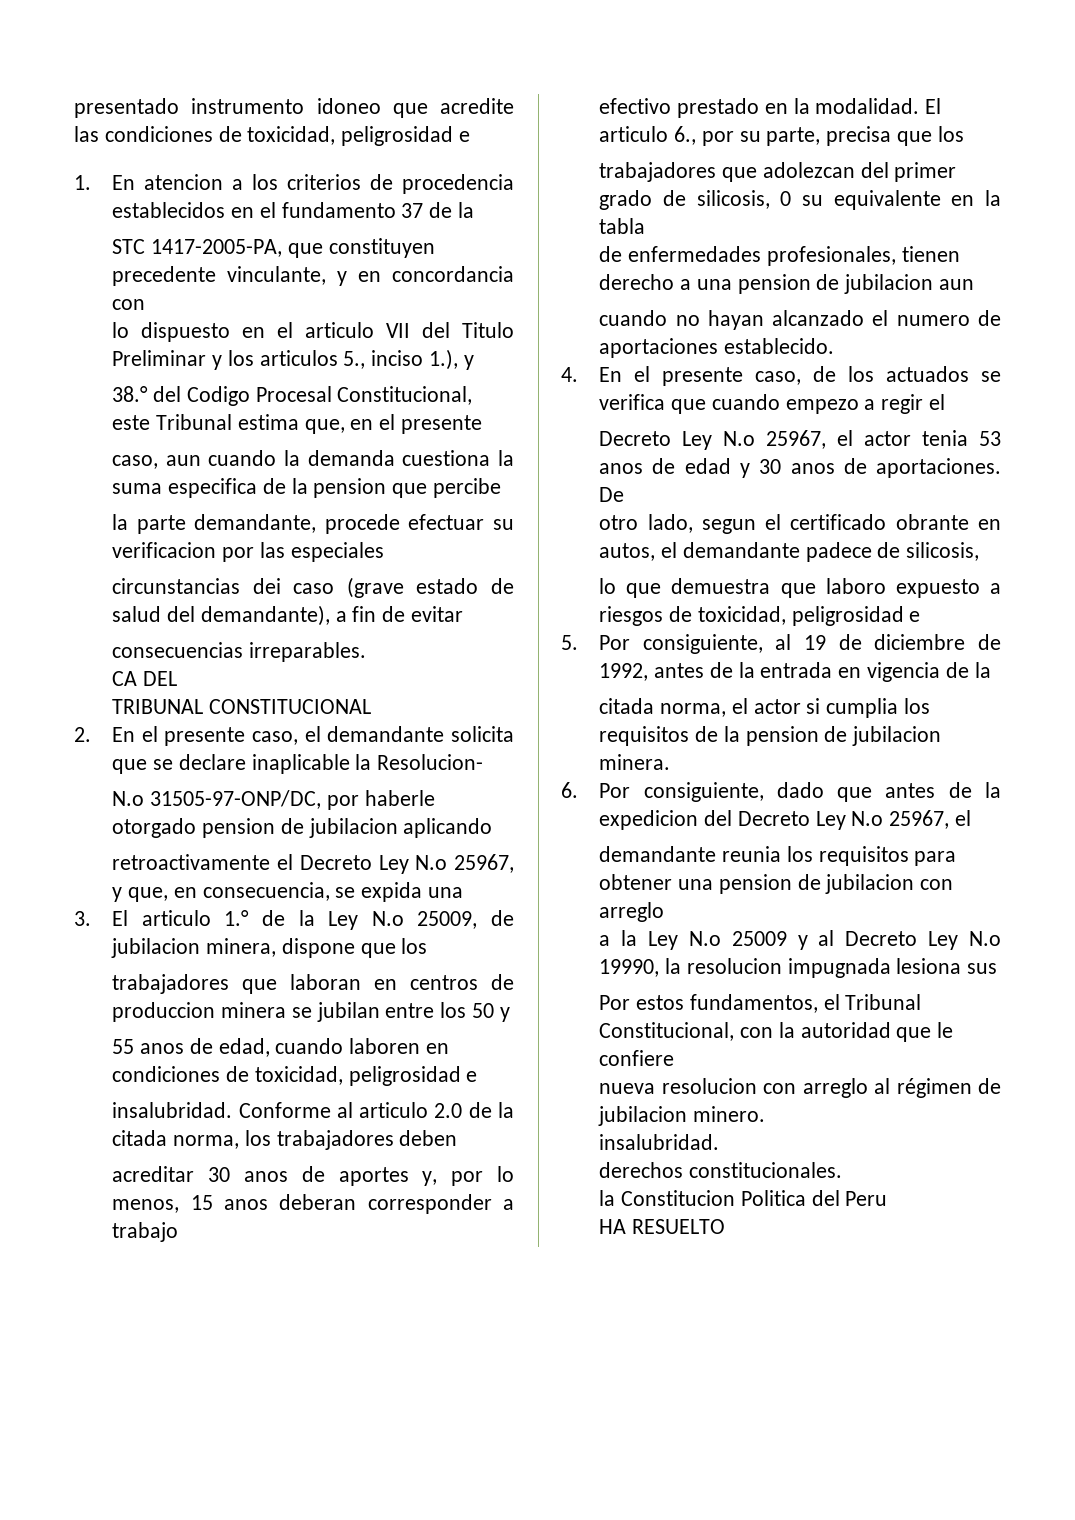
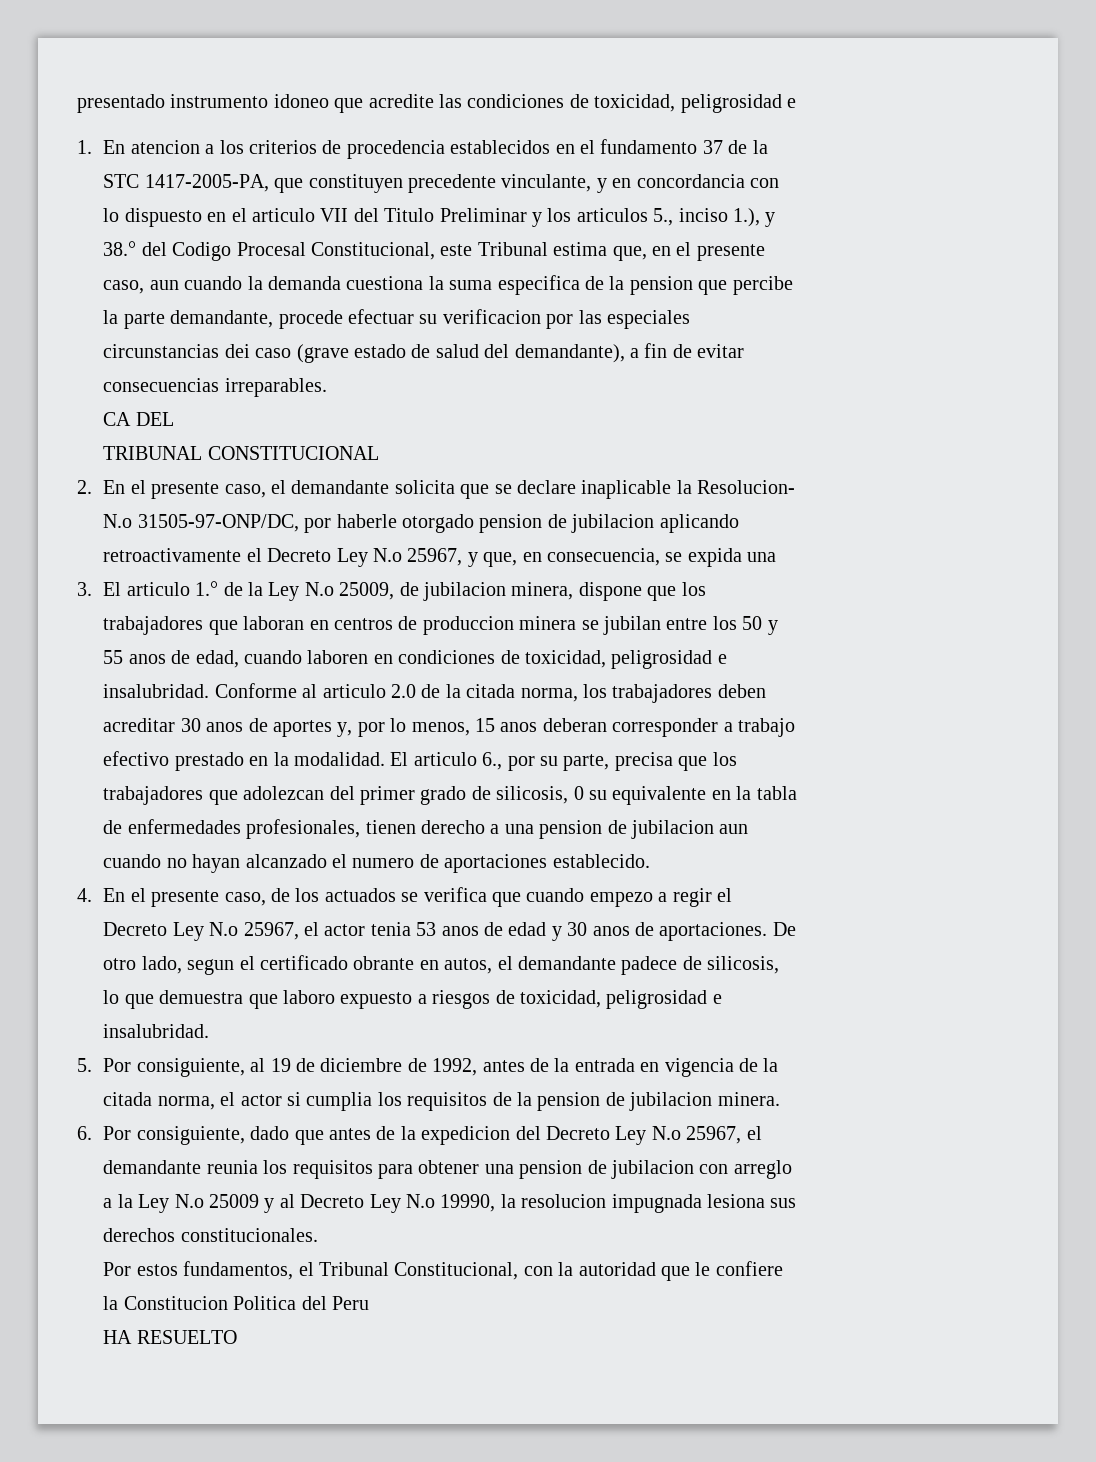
  lo que demuestra que laboro expuesto a riesgos de toxicidad, peligrosidad e
+ insalubridad.
+ derechos constitucionales.
- nueva resolucion con arreglo al régimen de jubilacion minero.
- insalubridad.
- derechos constitucionales.

